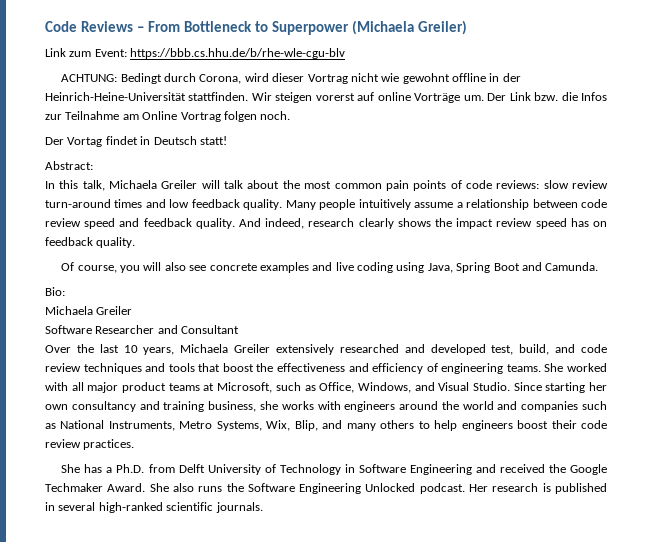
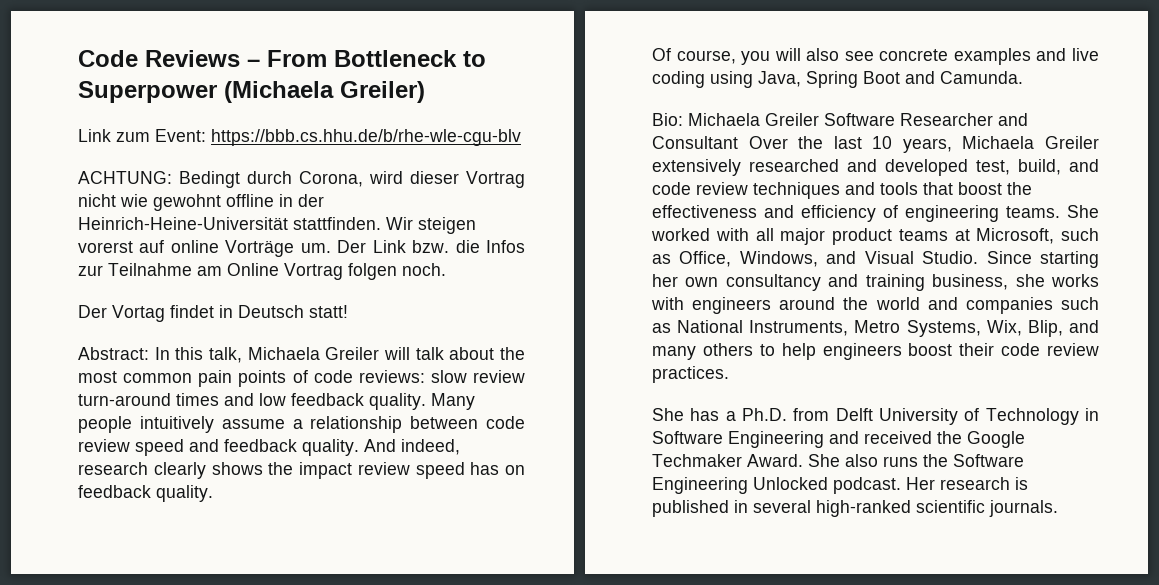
- Abstract:
- In this talk, Michaela Greiler will talk about the most common pain points of code reviews: slow review turn-around times and low feedback quality.
+ Abstract: In this talk, Michaela Greiler will talk about the most common pain points of code reviews: slow review turn-around times and low feedback quality.
- Bio:
- Michaela Greiler
- Software Researcher and Consultant
- Over the last 10 years, Michaela Greiler extensively researched and developed test, build, and code review techniques and tools that boost the effectiveness and efficiency of engineering teams.
+ Bio: Michaela Greiler Software Researcher and Consultant Over the last 10 years, Michaela Greiler extensively researched and developed test, build, and code review techniques and tools that boost the effectiveness and efficiency of engineering teams.

